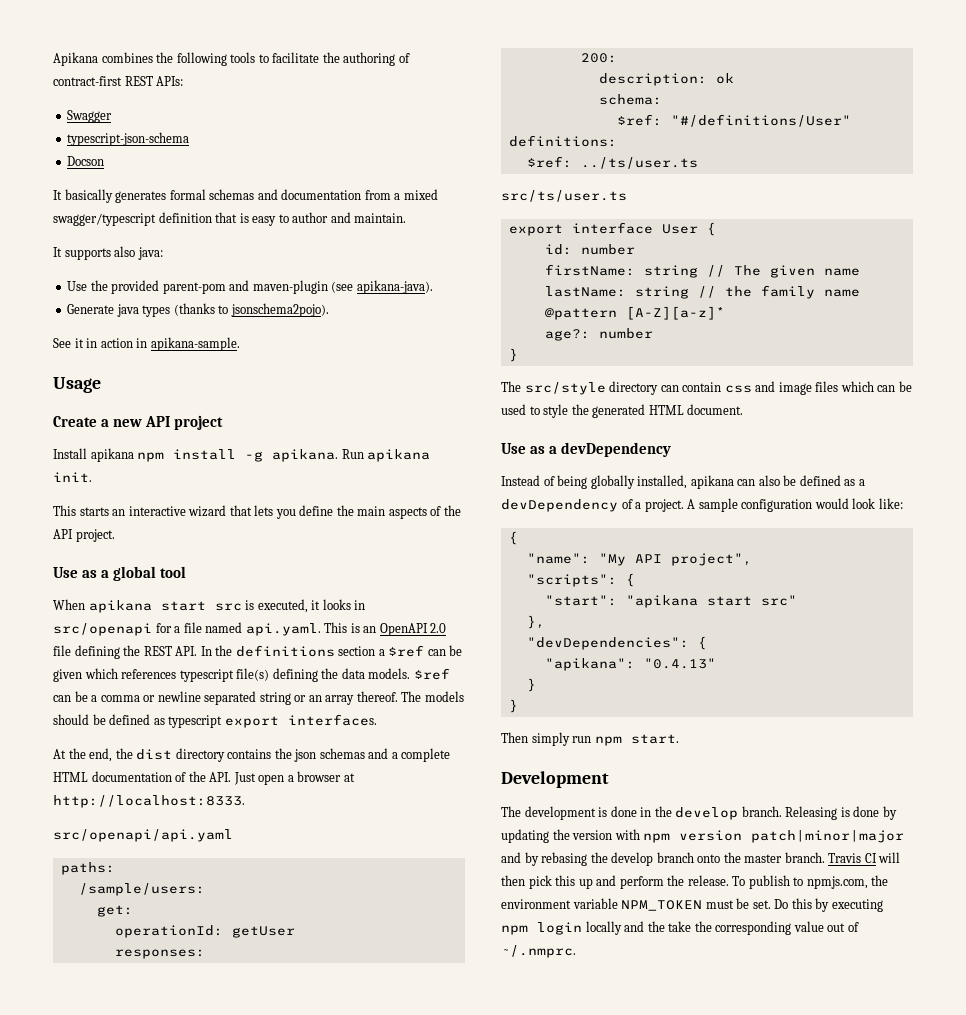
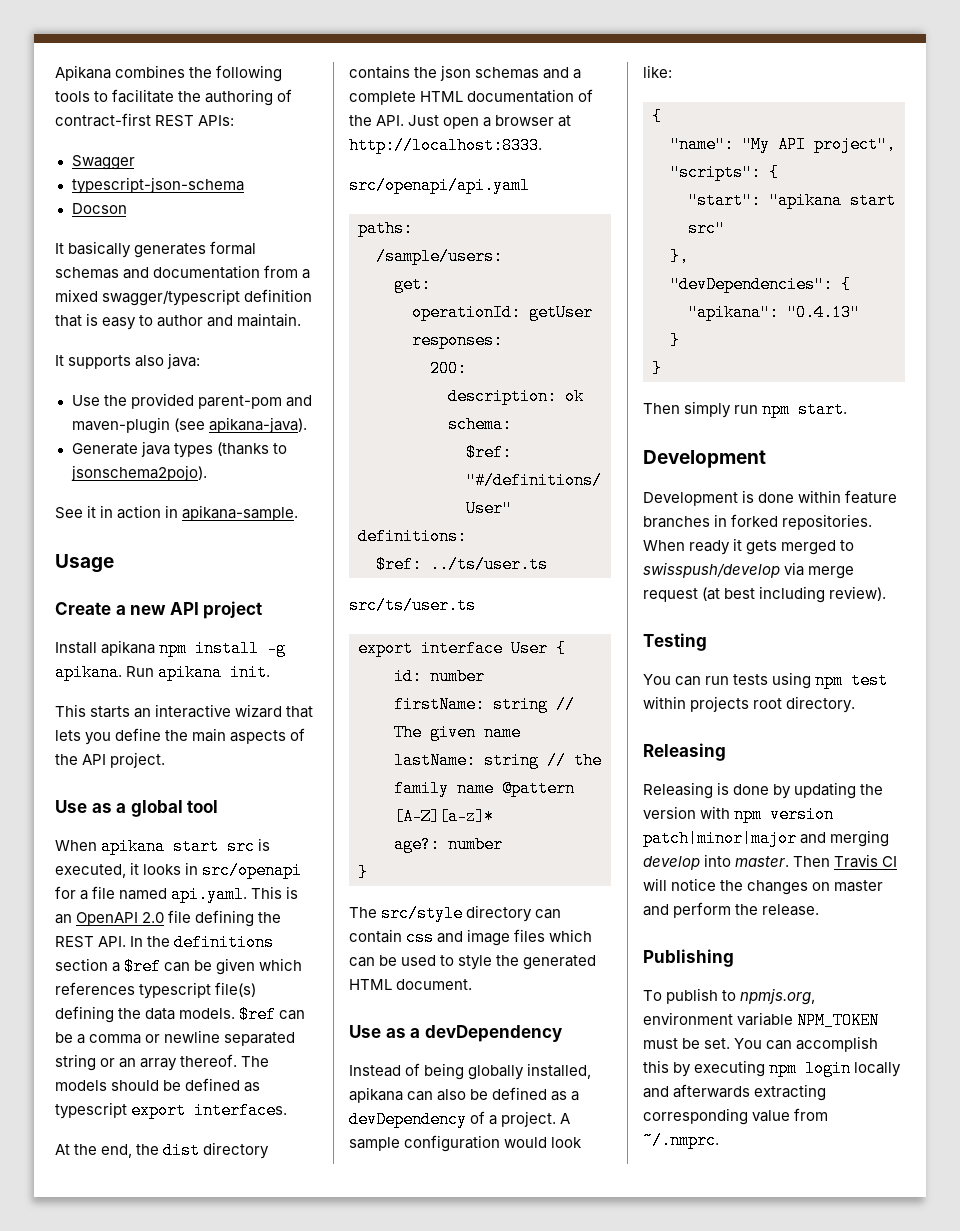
- The development is done in the develop branch. Releasing is done by updating the version with npm version patch|minor|major and by rebasing the develop branch onto the master branch. Travis CI will then pick this up and perform the release. To publish to npmjs.com, the environment variable NPM_TOKEN must be set.
+ Development is done within feature branches in forked repositories. When ready it gets merged to swisspush/develop via merge request (at best including review).
+ Testing
+ You can run tests using npm test within projects root directory.
+ Releasing
+ Releasing is done by updating the version with npm version patch|minor|major and merging develop into master. Then Travis CI will notice the changes on master and perform the release.
+ Publishing
+ To publish to npmjs.org, environment variable NPM_TOKEN must be set.
- Do this by executing npm login locally and the take the corresponding value out of ~/.nmprc.
+ You can accomplish this by executing npm login locally and afterwards extracting corresponding value from ~/.nmprc.

